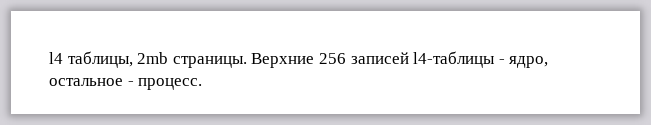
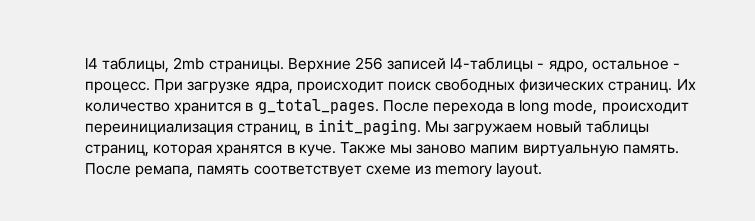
+ При загрузке ядра, происходит поиск свободных физических страниц. Их количество хранится в g_total_pages. После перехода в long mode, происходит переинициализация страниц, в init_paging. Мы загружаем новый таблицы страниц, которая хранятся в куче. Также мы заново мапим виртуальную память. После ремапа, память соответствует схеме из memory layout.

